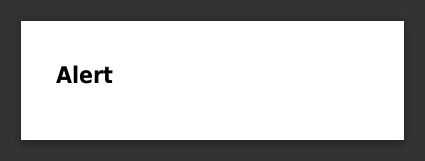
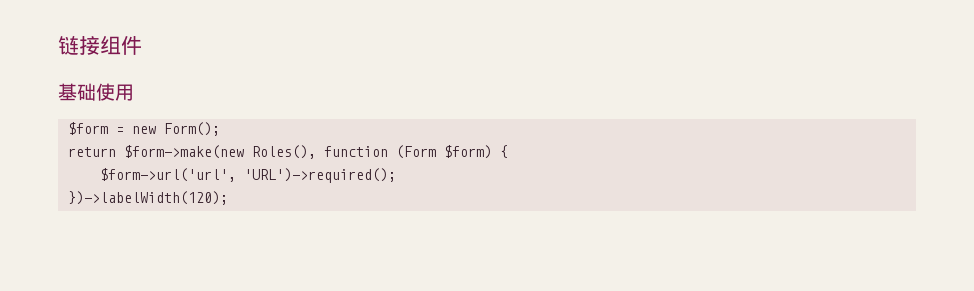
- Alert
+ 链接组件
+ 基础使用
+ $form = new Form();
+ return $form->make(new Roles(), function (Form $form) {
+ $form->url('url', 'URL')->required();
+ })->labelWidth(120);

